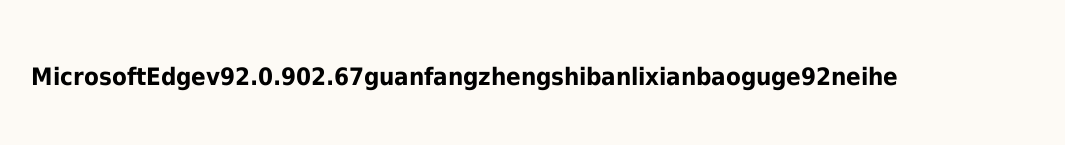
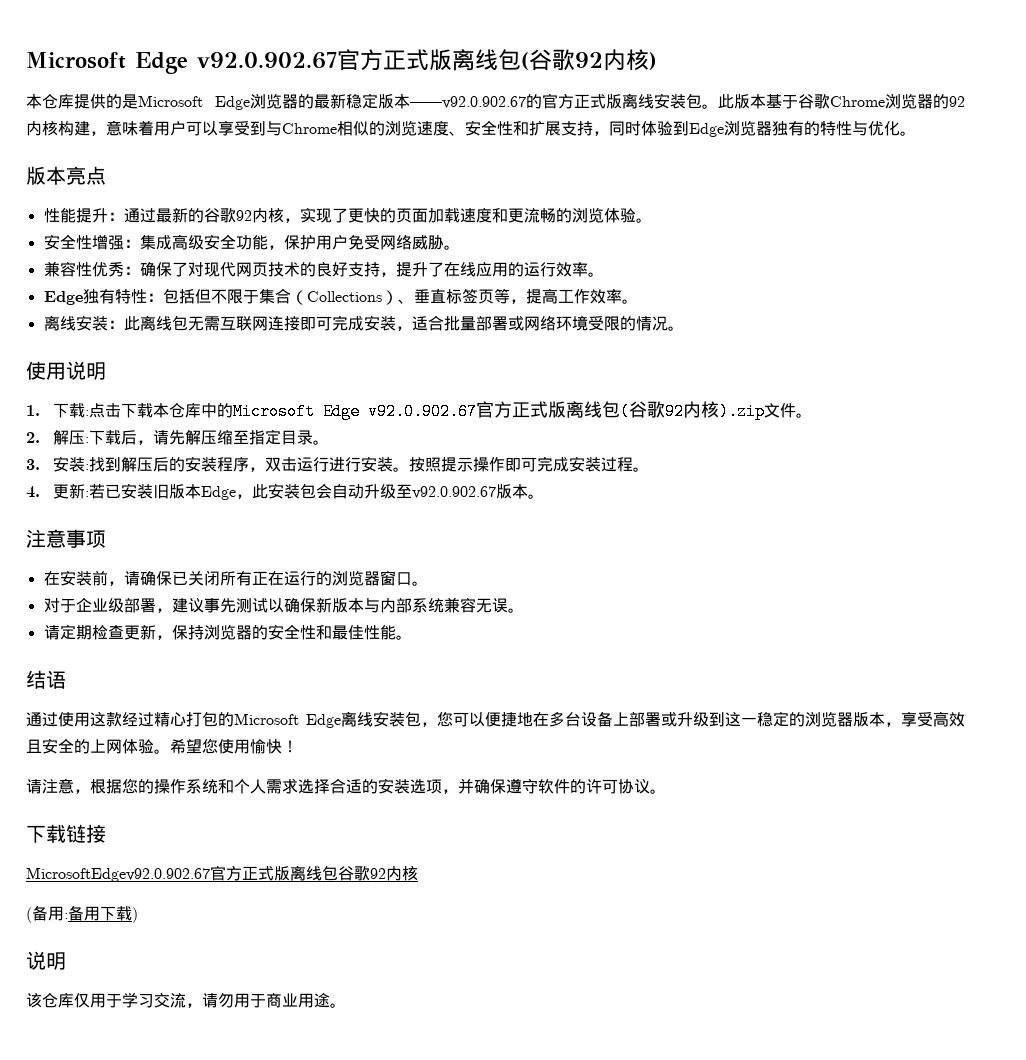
- MicrosoftEdgev92.0.902.67guanfangzhengshibanlixianbaoguge92neihe
+ Microsoft Edge v92.0.902.67官方正式版离线包(谷歌92内核)
+ 本仓库提供的是Microsoft Edge浏览器的最新稳定版本——v92.0.902.67的官方正式版离线安装包。此版本基于谷歌Chrome浏览器的92内核构建，意味着用户可以享受到与Chrome相似的浏览速度、安全性和扩展支持，同时体验到Edge浏览器独有的特性与优化。
+ 版本亮点
+ 性能提升：通过最新的谷歌92内核，实现了更快的页面加载速度和更流畅的浏览体验。
+ 安全性增强：集成高级安全功能，保护用户免受网络威胁。
+ 兼容性优秀：确保了对现代网页技术的良好支持，提升了在线应用的运行效率。
+ Edge独有特性：包括但不限于集合（Collections）、垂直标签页等，提高工作效率。
+ 离线安装：此离线包无需互联网连接即可完成安装，适合批量部署或网络环境受限的情况。
+ 使用说明
+ 1.下载:点击下载本仓库中的Microsoft Edge v92.0.902.67官方正式版离线包(谷歌92内核).zip文件。
+ 2.解压:下载后，请先解压缩至指定目录。
+ 3.安装:找到解压后的安装程序，双击运行进行安装。按照提示操作即可完成安装过程。
+ 4.更新:若已安装旧版本Edge，此安装包会自动升级至v92.0.902.67版本。
+ 注意事项
+ 在安装前，请确保已关闭所有正在运行的浏览器窗口。
+ 对于企业级部署，建议事先测试以确保新版本与内部系统兼容无误。
+ 请定期检查更新，保持浏览器的安全性和最佳性能。
+ 结语
+ 通过使用这款经过精心打包的Microsoft Edge离线安装包，您可以便捷地在多台设备上部署或升级到这一稳定的浏览器版本，享受高效且安全的上网体验。希望您使用愉快！
+ 请注意，根据您的操作系统和个人需求选择合适的安装选项，并确保遵守软件的许可协议。
+ 下载链接
+ MicrosoftEdgev92.0.902.67官方正式版离线包谷歌92内核
+ (备用:备用下载)
+ 说明
+ 该仓库仅用于学习交流，请勿用于商业用途。

